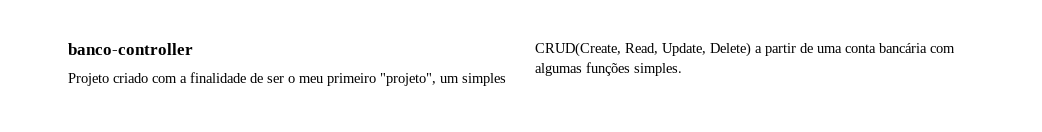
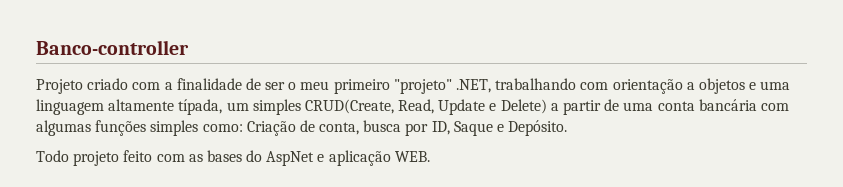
- banco-controller
+ Banco-controller
- Projeto criado com a finalidade de ser o meu primeiro "projeto", um simples CRUD(Create, Read, Update, Delete) a partir de uma conta bancária com algumas funções simples.
+ Projeto criado com a finalidade de ser o meu primeiro "projeto" .NET, trabalhando com orientação a objetos e uma linguagem altamente típada, um simples CRUD(Create, Read, Update e Delete) a partir de uma conta bancária com algumas funções simples como: Criação de conta, busca por ID, Saque e Depósito.
+ Todo projeto feito com as bases do AspNet e aplicação WEB.

